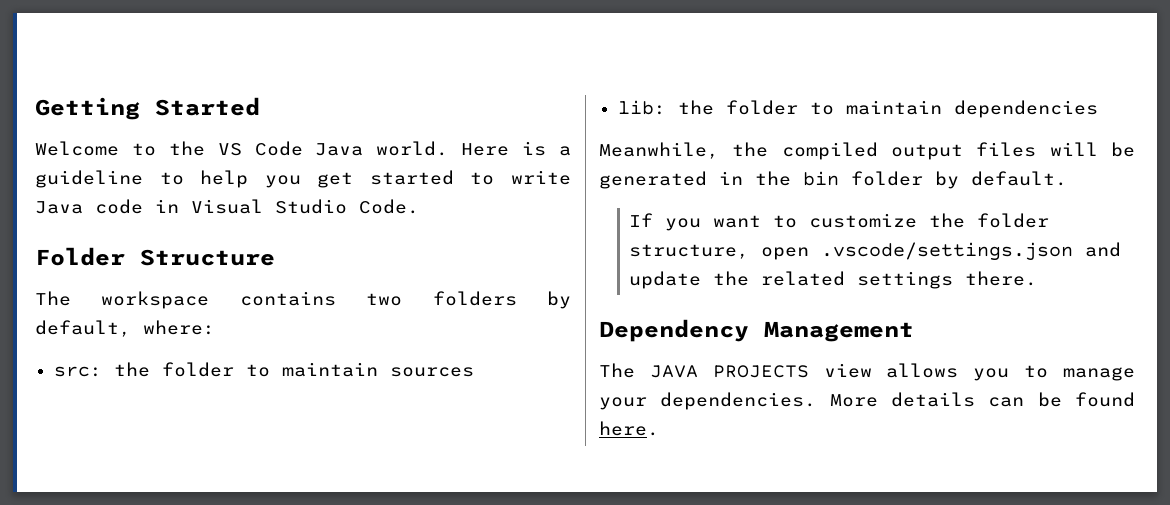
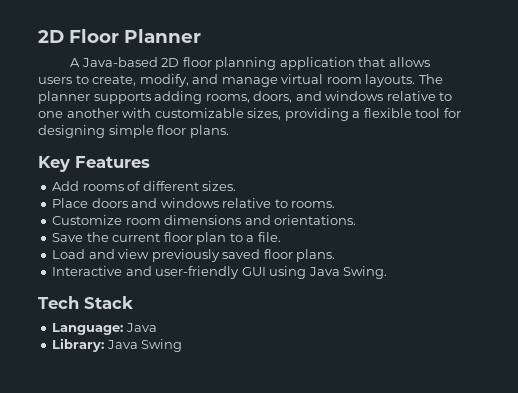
- Getting Started
- Welcome to the VS Code Java world. Here is a guideline to help you get started to write Java code in Visual Studio Code.
- Folder Structure
- The workspace contains two folders by default, where:
- src: the folder to maintain sources
- lib: the folder to maintain dependencies
- Meanwhile, the compiled output files will be generated in the bin folder by default.
- If you want to customize the folder structure, open .vscode/settings.json and update the related settings there.
- Dependency Management
- The JAVA PROJECTS view allows you to manage your dependencies. More details can be found here.
+ 2D Floor Planner
+ A Java-based 2D floor planning application that allows users to create, modify, and manage virtual room layouts. The planner supports adding rooms, doors, and windows relative to one another with customizable sizes, providing a flexible tool for designing simple floor plans.
+ Key Features
+ Add rooms of different sizes.
+ Place doors and windows relative to rooms.
+ Customize room dimensions and orientations.
+ Save the current floor plan to a file.
+ Load and view previously saved floor plans.
+ Interactive and user-friendly GUI using Java Swing.
+ Tech Stack
+ Language: Java
+ Library: Java Swing

